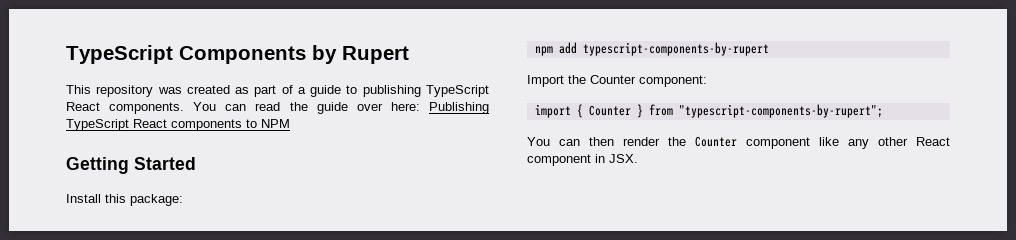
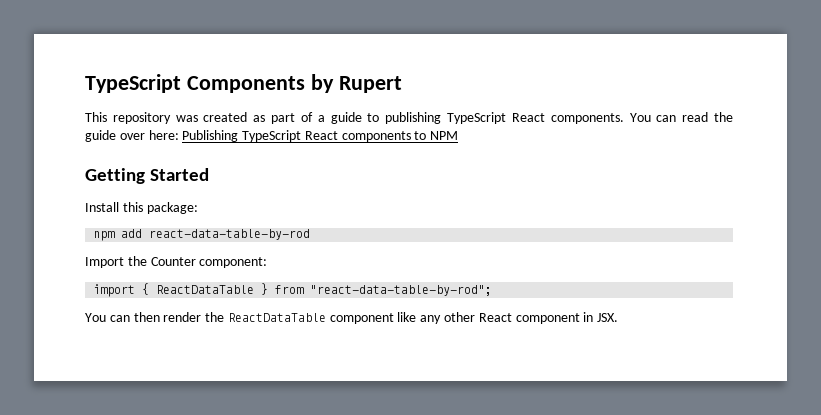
- npm add typescript-components-by-rupert
+ npm add react-data-table-by-rod
- import { Counter } from "typescript-components-by-rupert";
+ import { ReactDataTable } from "react-data-table-by-rod";
- You can then render the Counter component like any other React component in JSX.
+ You can then render the ReactDataTable component like any other React component in JSX.

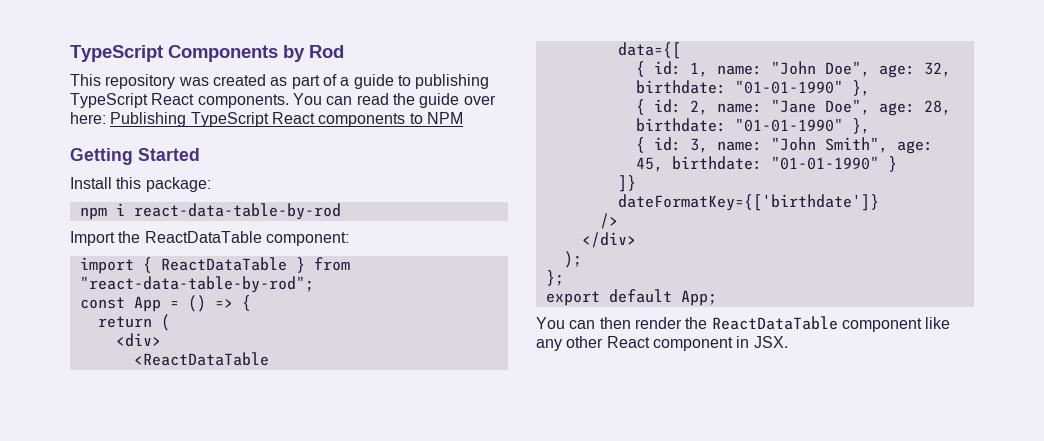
- TypeScript Components by Rupert
+ TypeScript Components by Rod
- npm add react-data-table-by-rod
+ npm i react-data-table-by-rod
- Import the Counter component:
+ Import the ReactDataTable component:
+ const App = () => {
+ return (
+ <div>
+ <ReactDataTable
+ data={[
+ { id: 1, name: "John Doe", age: 32, birthdate: "01-01-1990" },
+ { id: 2, name: "Jane Doe", age: 28, birthdate: "01-01-1990" },
+ { id: 3, name: "John Smith", age: 45, birthdate: "01-01-1990" }
+ ]}
+ dateFormatKey={['birthdate']}
+ />
+ </div>
+ );
+ };
+ export default App;

